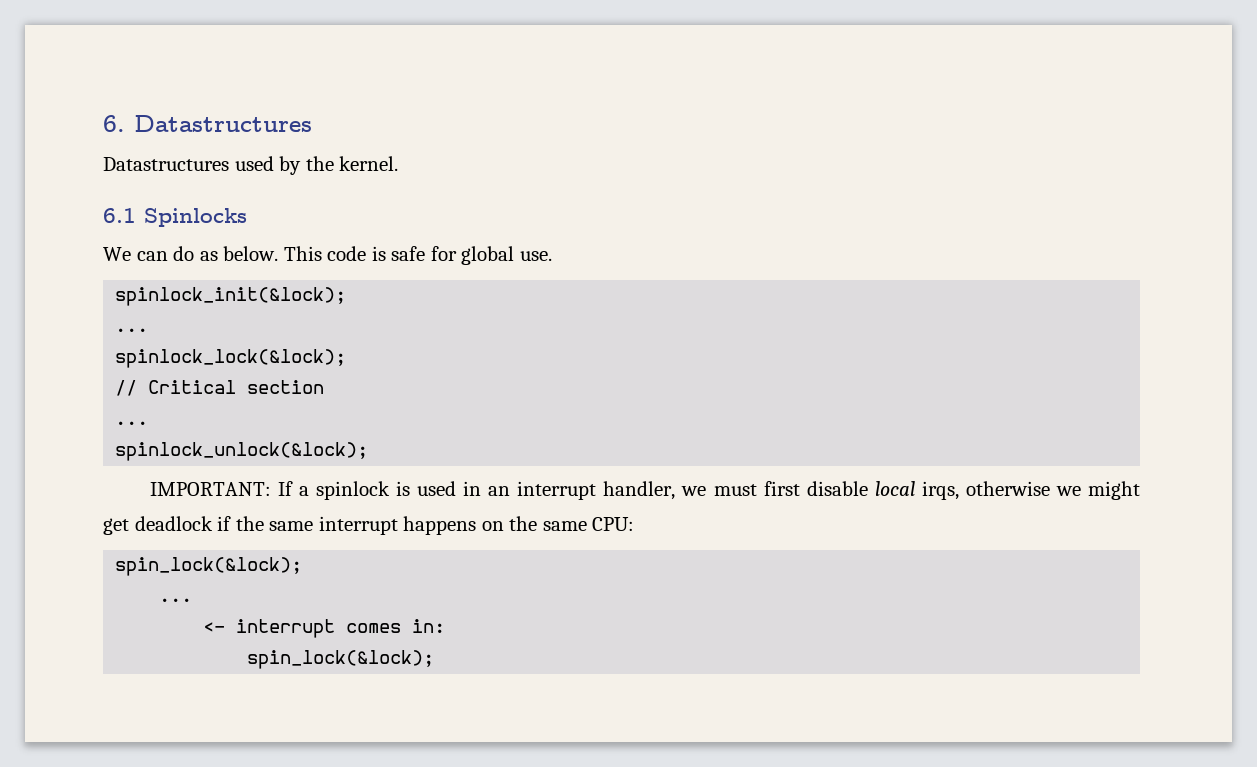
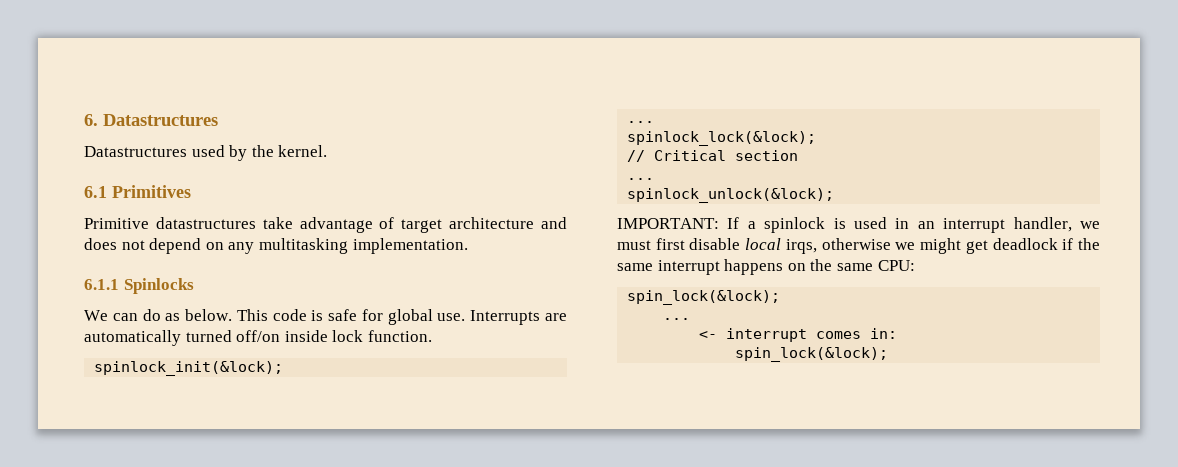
- 6.1 Spinlocks
+ 6.1 Primitives
+ Primitive datastructures take advantage of target architecture and does not depend on any multitasking implementation.
+ 6.1.1 Spinlocks
+ Interrupts are automatically turned off/on inside lock function.

